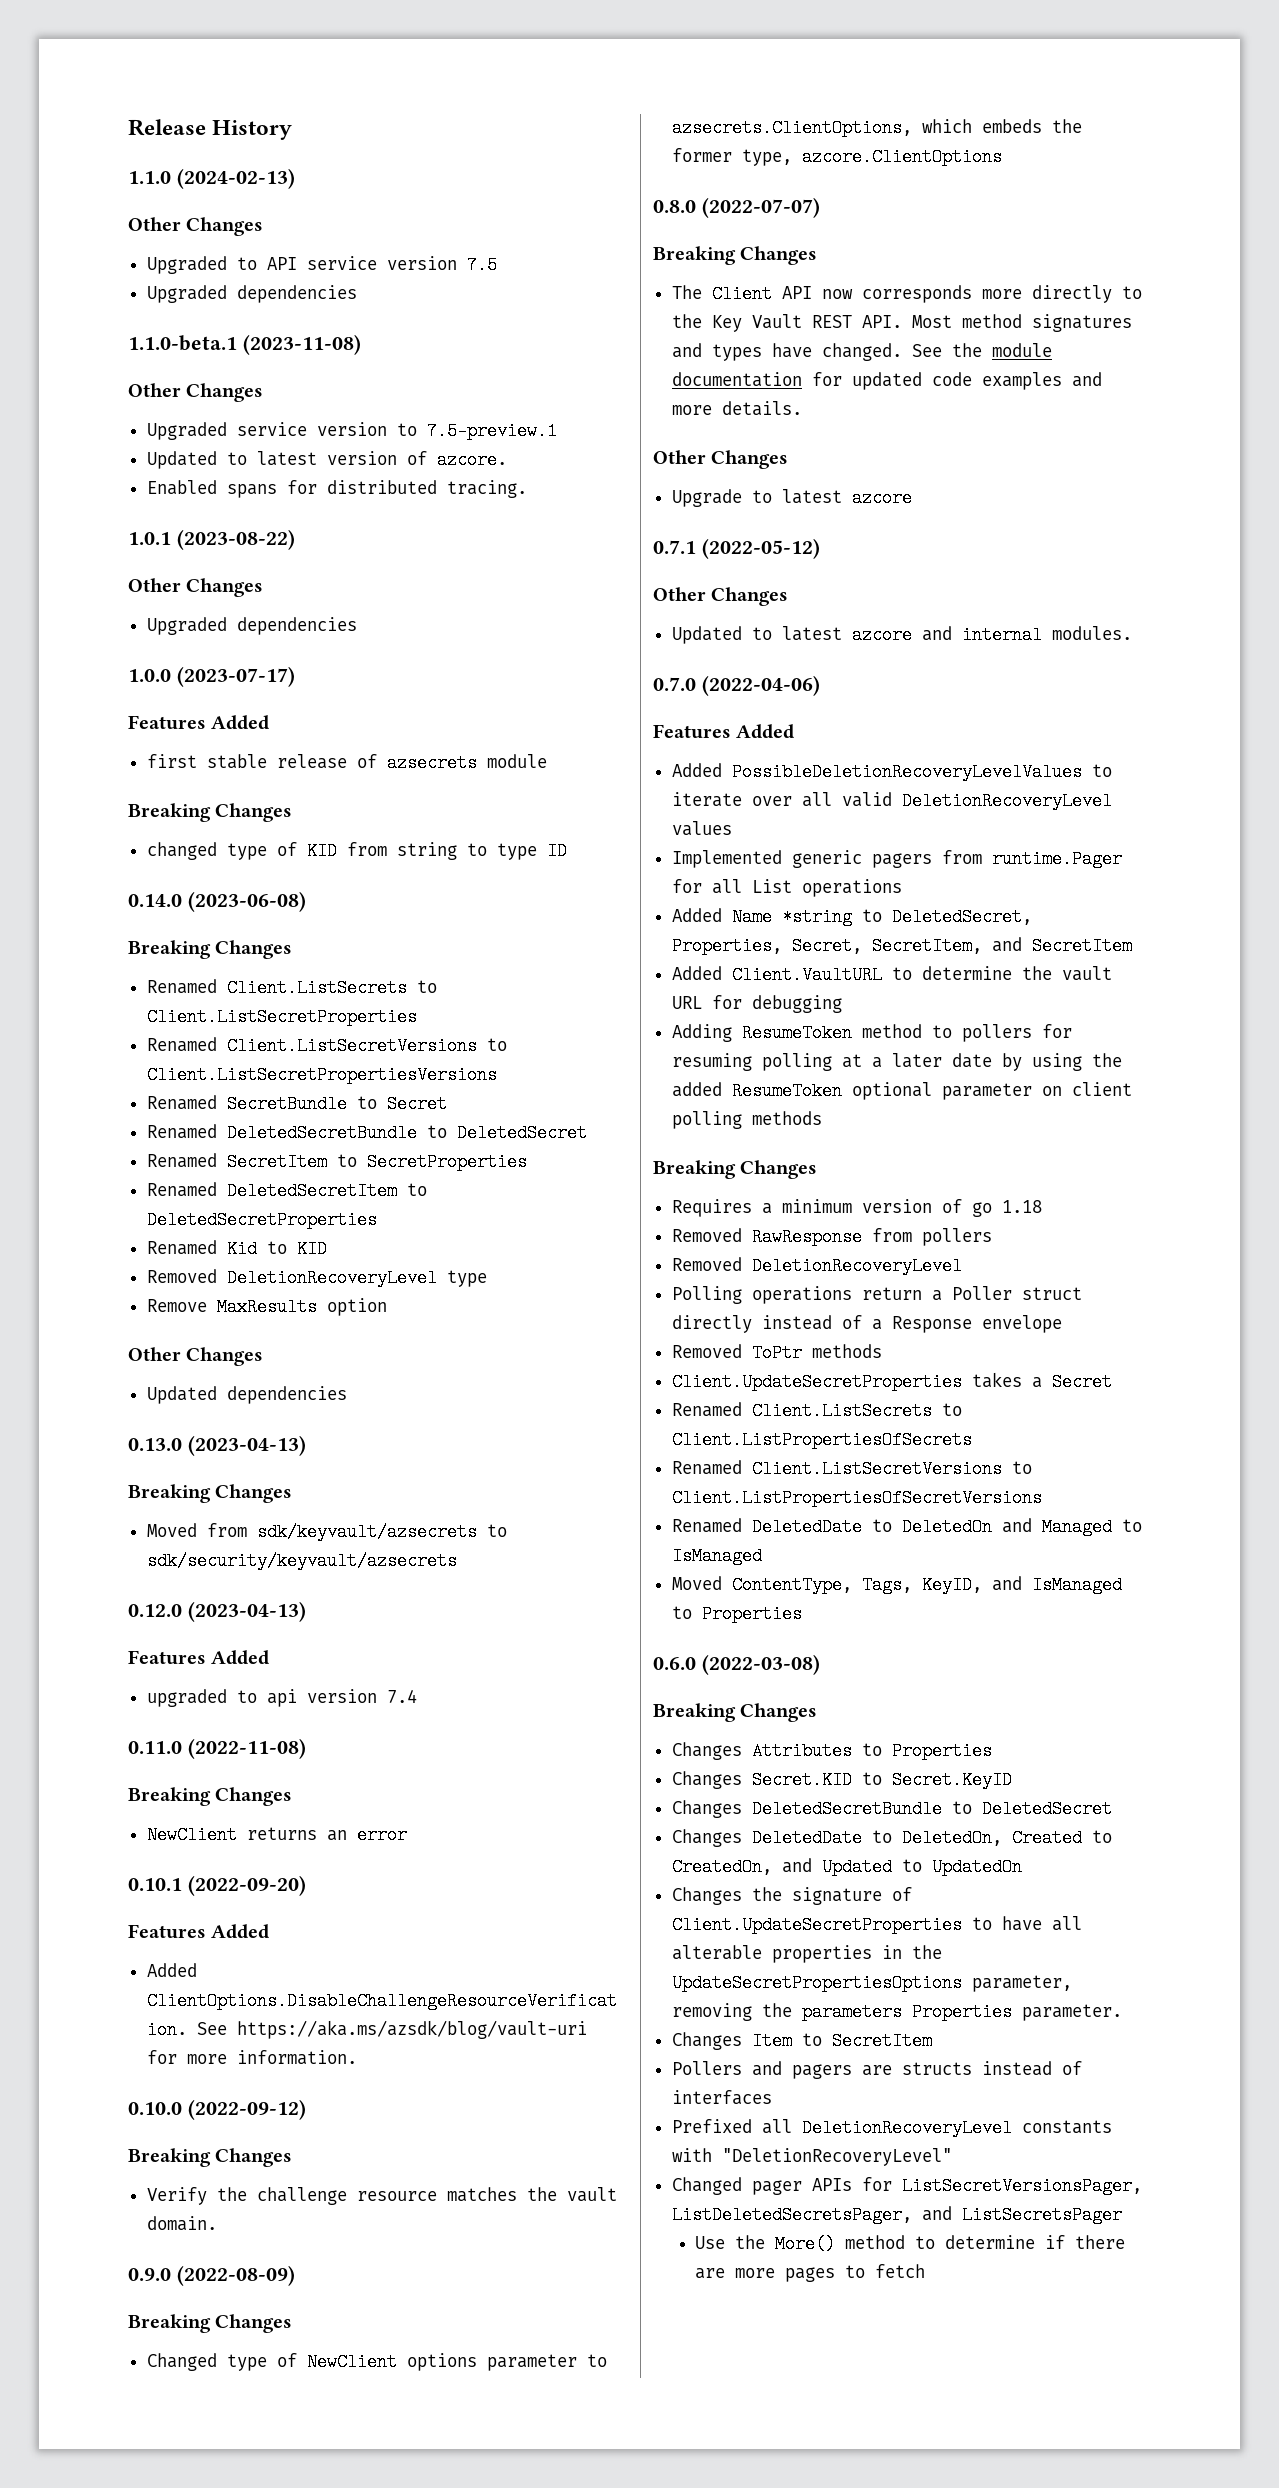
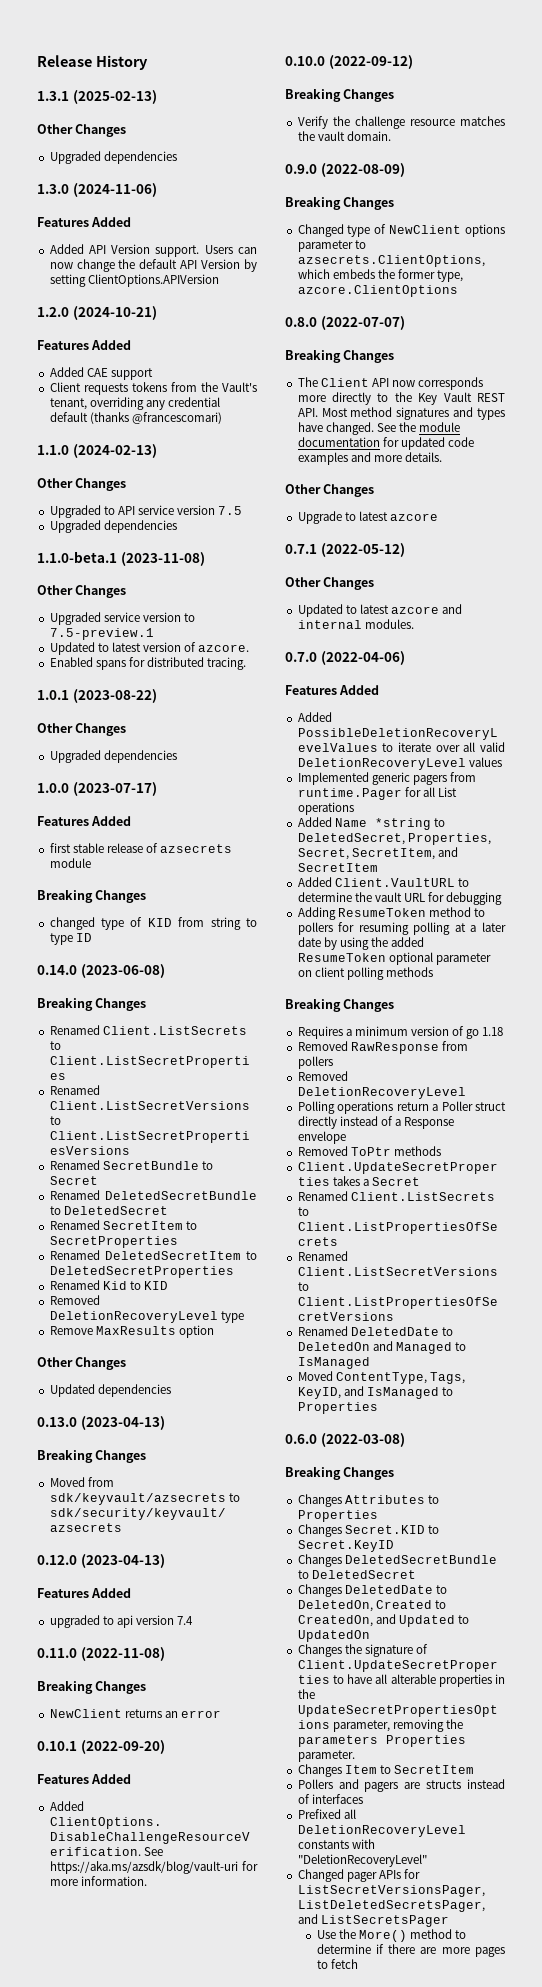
+ 1.3.1 (2025-02-13)
+ Other Changes
+ Upgraded dependencies
+ 1.3.0 (2024-11-06)
+ Features Added
+ Added API Version support. Users can now change the default API Version by setting ClientOptions.APIVersion
+ 1.2.0 (2024-10-21)
+ Features Added
+ Added CAE support
+ Client requests tokens from the Vault's tenant, overriding any credential default (thanks @francescomari)

